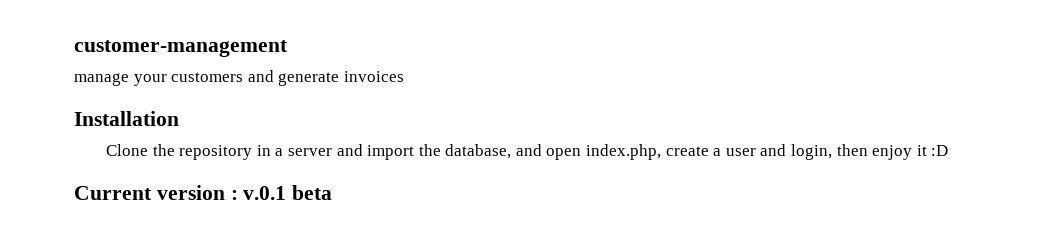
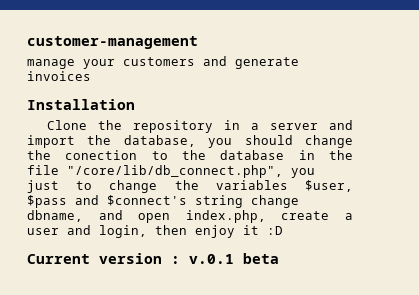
- Clone the repository in a server and import the database, and open index.php, create a user and login, then enjoy it :D
+ Clone the repository in a server and import the database, you should change the conection to the database in the file "/core/lib/db_connect.php", you just to change the variables $user, $pass and $connect's string change dbname, and open index.php, create a user and login, then enjoy it :D

